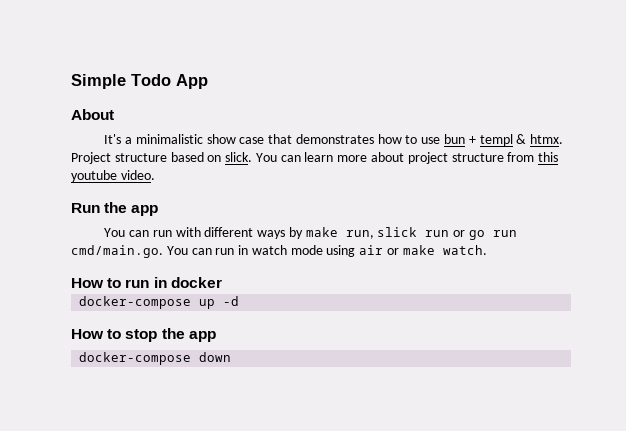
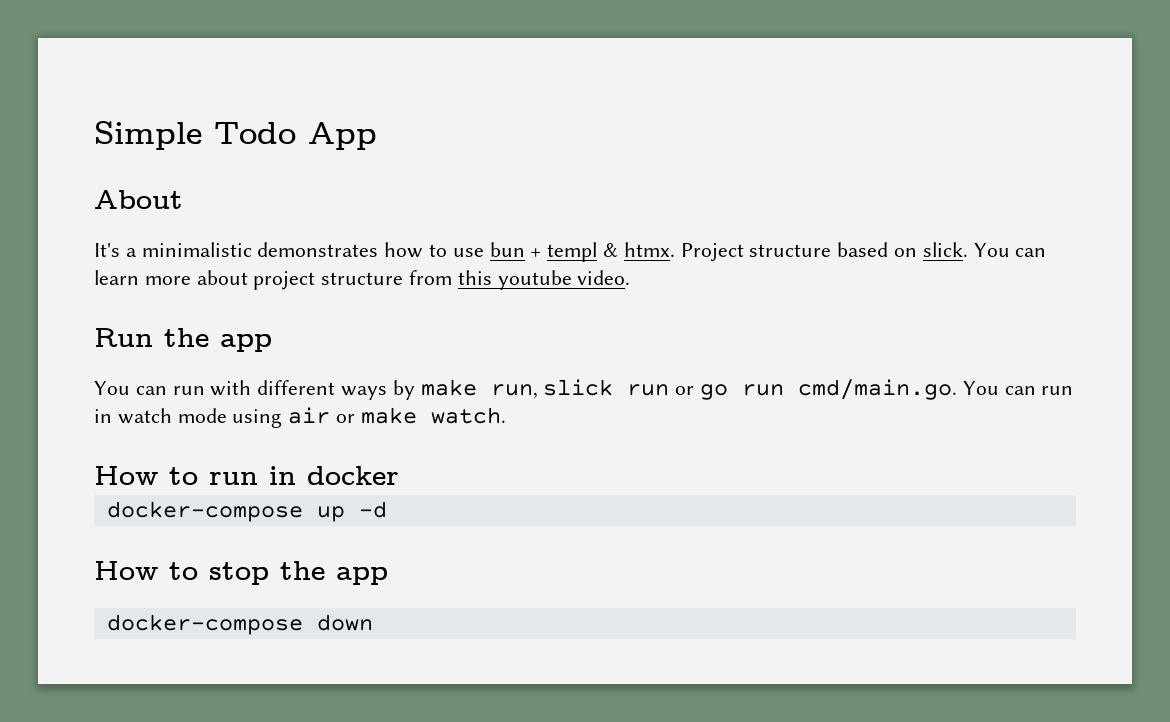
- It's a minimalistic show case that demonstrates how to use bun + templ & htmx.
+ It's a minimalistic demonstrates how to use bun + templ & htmx.

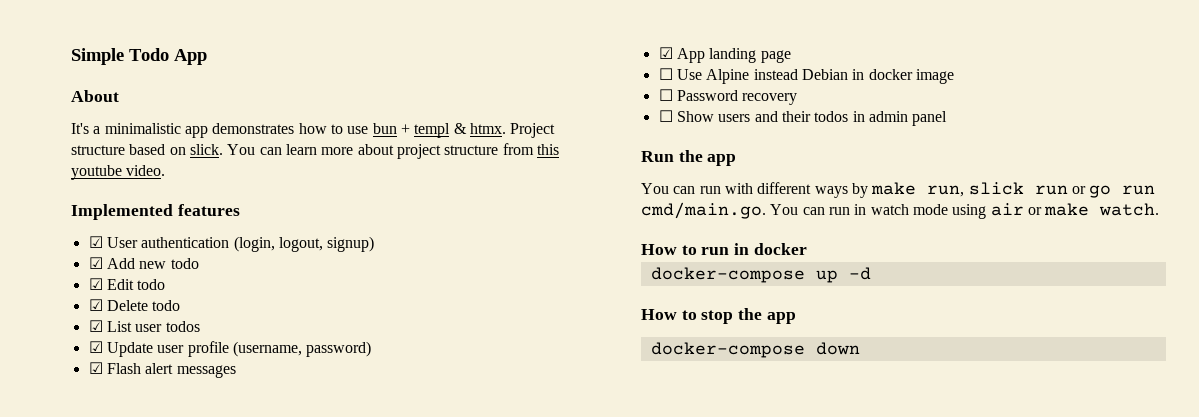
- It's a minimalistic demonstrates how to use bun + templ & htmx.
+ It's a minimalistic app demonstrates how to use bun + templ & htmx.
+ Implemented features
+ ☑ User authentication (login, logout, signup)
+ ☑ Add new todo
+ ☑ Edit todo
+ ☑ Delete todo
+ ☑ List user todos
+ ☑ Update user profile (username, password)
+ ☑ Flash alert messages
+ ☑ App landing page
+ ☐ Use Alpine instead Debian in docker image
+ ☐ Password recovery
+ ☐ Show users and their todos in admin panel

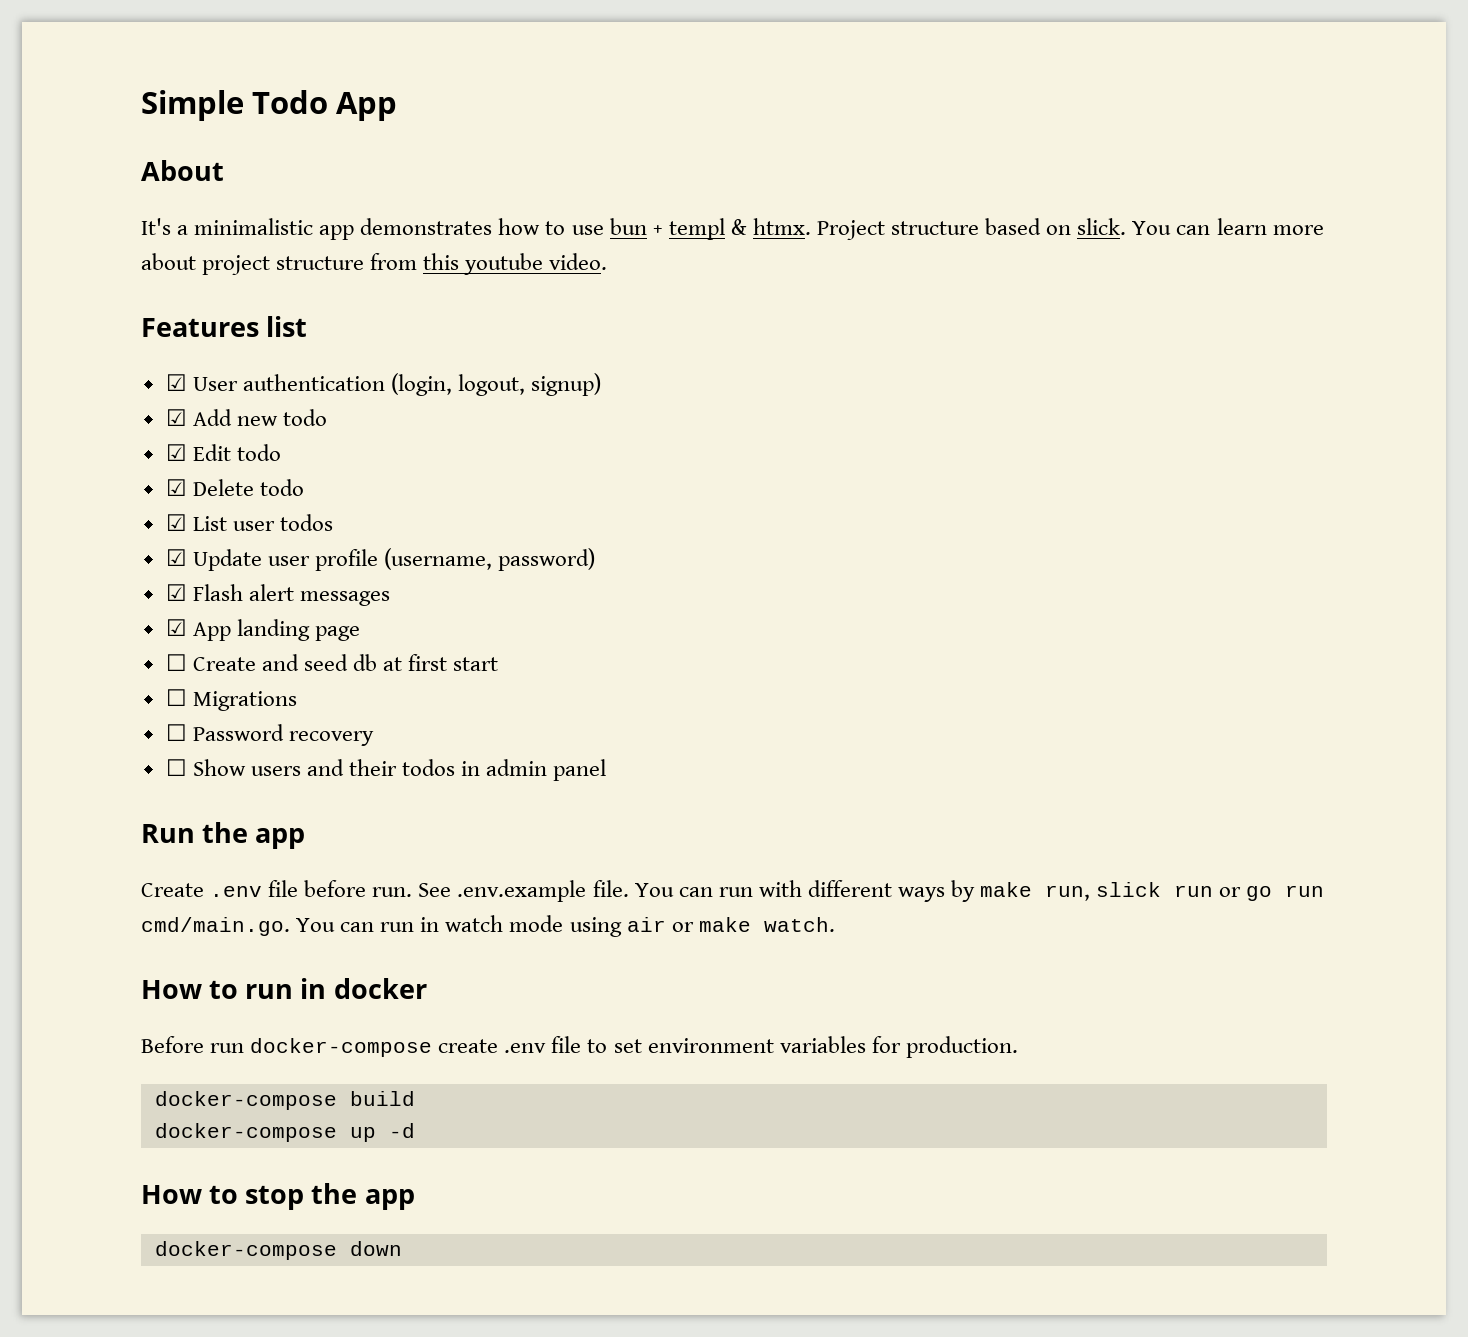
- Implemented features
+ Features list
- ☐ Use Alpine instead Debian in docker image
+ ☐ Create and seed db at first start
+ ☐ Migrations
+ Create .env file before run. See .env.example file.
+ Before run docker-compose create .env file to set environment variables for production.
+ docker-compose build

